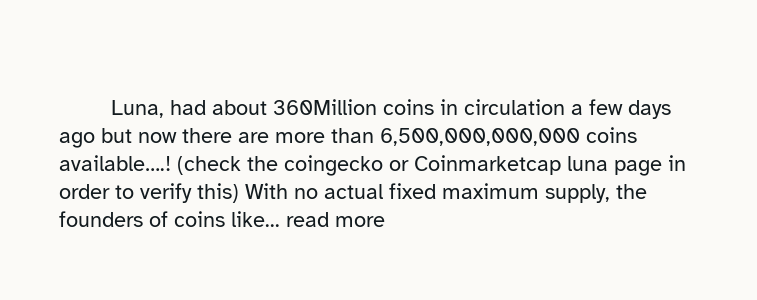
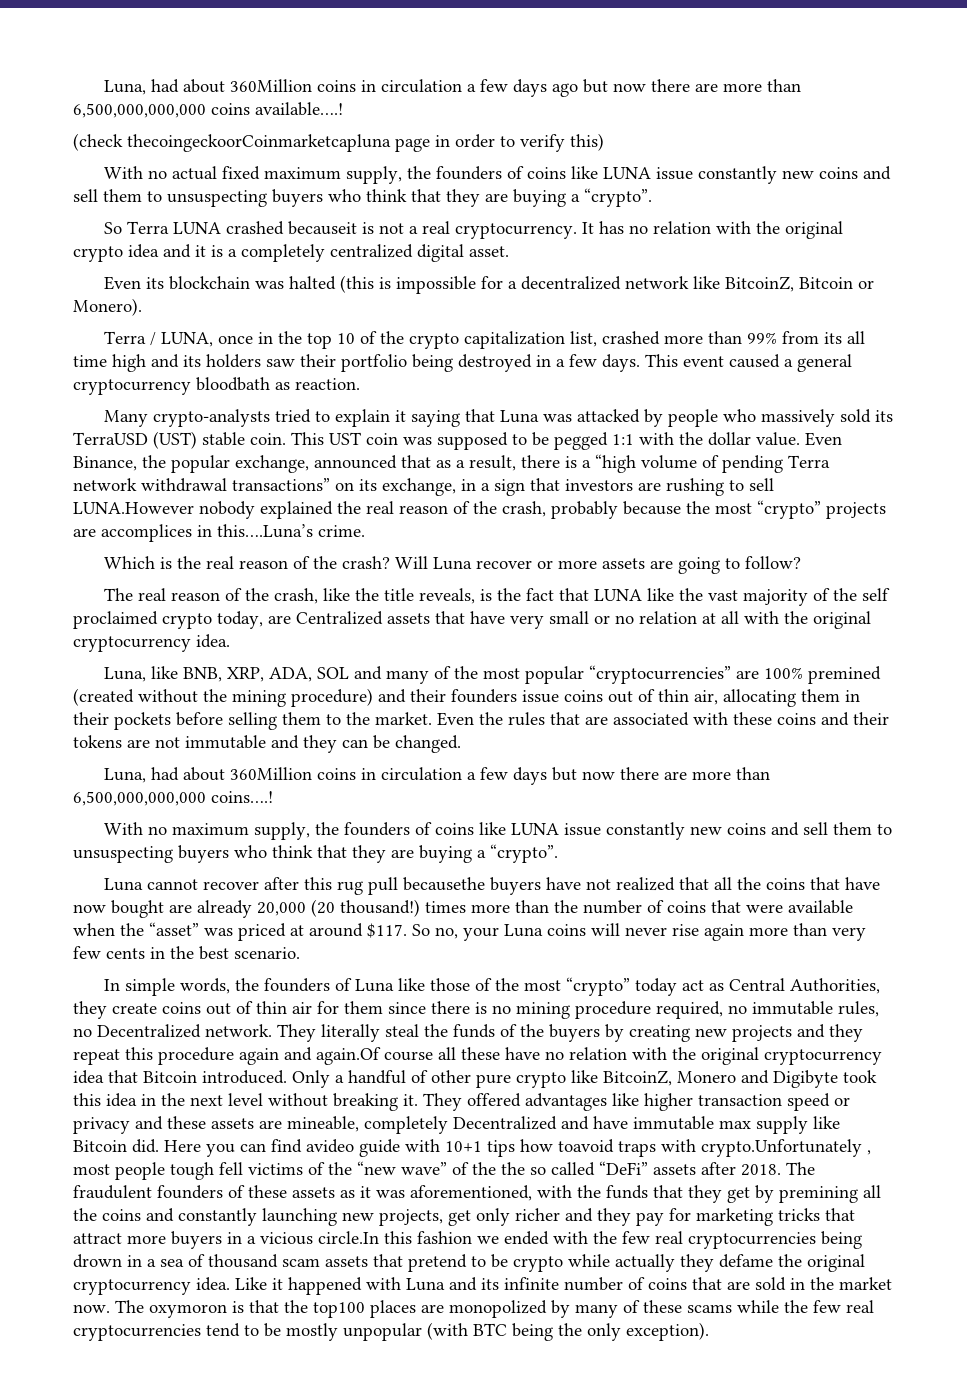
- Luna, had about 360Million coins in circulation a few days ago but now there are more than 6,500,000,000,000 coins available….! (check the coingecko or Coinmarketcap luna page in order to verify this) With no actual fixed maximum supply, the founders of coins like... read more
+ Luna, had about 360Million coins in circulation a few days ago but now there are more than 6,500,000,000,000 coins available….!
+ (check thecoingeckoorCoinmarketcapluna page in order to verify this)
+ With no actual fixed maximum supply, the founders of coins like LUNA issue constantly new coins and sell them to unsuspecting buyers who think that they are buying a “crypto”.
+ So Terra LUNA crashed becauseit is not a real cryptocurrency. It has no relation with the original crypto idea and it is a completely centralized digital asset.
+ Even its blockchain was halted (this is impossible for a decentralized network like BitcoinZ, Bitcoin or Monero).
+ Terra / LUNA, once in the top 10 of the crypto capitalization list, crashed more than 99% from its all time high and its holders saw their portfolio being destroyed in a few days. This event caused a general cryptocurrency bloodbath as reaction.
+ Many crypto-analysts tried to explain it saying that Luna was attacked by people who massively sold its TerraUSD (UST) stable coin. This UST coin was supposed to be pegged 1:1 with the dollar value. Even Binance, the popular exchange, announced that as a result, there is a “high volume of pending Terra network withdrawal transactions” on its exchange, in a sign that investors are rushing to sell LUNA.However nobody explained the real reason of the crash, probably because the most “crypto” projects are accomplices in this….Luna’s crime.
+ Which is the real reason of the crash? Will Luna recover or more assets are going to follow?
+ The real reason of the crash, like the title reveals, is the fact that LUNA like the vast majority of the self proclaimed crypto today, are Centralized assets that have very small or no relation at all with the original cryptocurrency idea.
+ Luna, like BNB, XRP, ADA, SOL and many of the most popular “cryptocurrencies” are 100% premined (created without the mining procedure) and their founders issue coins out of thin air, allocating them in their pockets before selling them to the market. Even the rules that are associated with these coins and their tokens are not immutable and they can be changed.
+ Luna, had about 360Million coins in circulation a few days but now there are more than 6,500,000,000,000 coins….!
+ With no maximum supply, the founders of coins like LUNA issue constantly new coins and sell them to unsuspecting buyers who think that they are buying a “crypto”.
+ Luna cannot recover after this rug pull becausethe buyers have not realized that all the coins that have now bought are already 20,000 (20 thousand!) times more than the number of coins that were available when the “asset” was priced at around $117. So no, your Luna coins will never rise again more than very few cents in the best scenario.
+ In simple words, the founders of Luna like those of the most “crypto” today act as Central Authorities, they create coins out of thin air for them since there is no mining procedure required, no immutable rules, no Decentralized network. They literally steal the funds of the buyers by creating new projects and they repeat this procedure again and again.Of course all these have no relation with the original cryptocurrency idea that Bitcoin introduced. Only a handful of other pure crypto like BitcoinZ, Monero and Digibyte took this idea in the next level without breaking it. They offered advantages like higher transaction speed or privacy and these assets are mineable, completely Decentralized and have immutable max supply like Bitcoin did. Here you can find avideo guide with 10+1 tips how toavoid traps with crypto.Unfortunately , most people tough fell victims of the “new wave” of the the so called “DeFi” assets after 2018. The fraudulent founders of these assets as it was aforementioned, with the funds that they get by premining all the coins and constantly launching new projects, get only richer and they pay for marketing tricks that attract more buyers in a vicious circle.In this fashion we ended with the few real cryptocurrencies being drown in a sea of thousand scam assets that pretend to be crypto while actually they defame the original cryptocurrency idea. Like it happened with Luna and its infinite number of coins that are sold in the market now. The oxymoron is that the top100 places are monopolized by many of these scams while the few real cryptocurrencies tend to be mostly unpopular (with BTC being the only exception).

